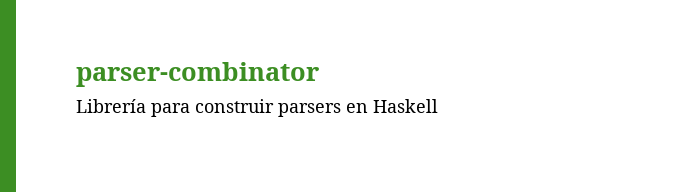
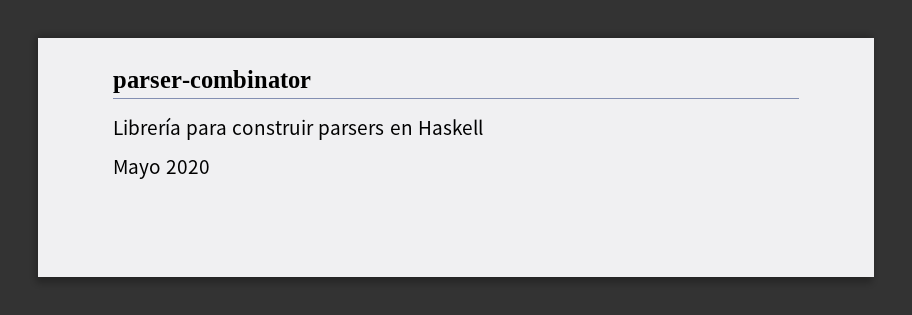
+ Mayo 2020

